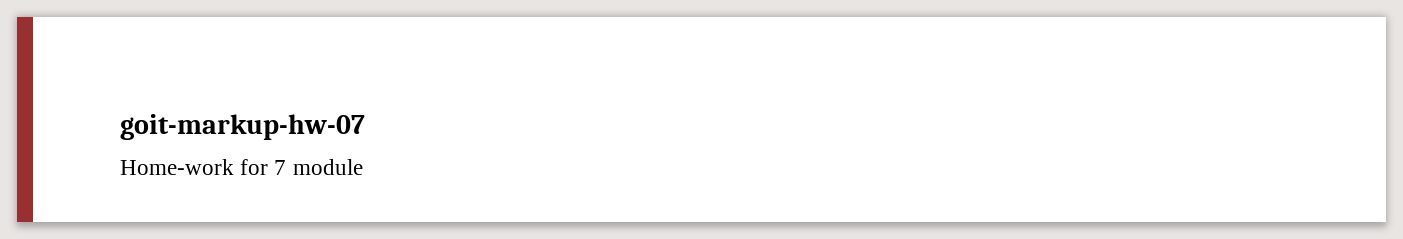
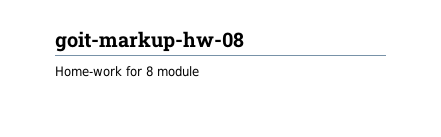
- goit-markup-hw-07
+ goit-markup-hw-08
- Home-work for 7 module
+ Home-work for 8 module

